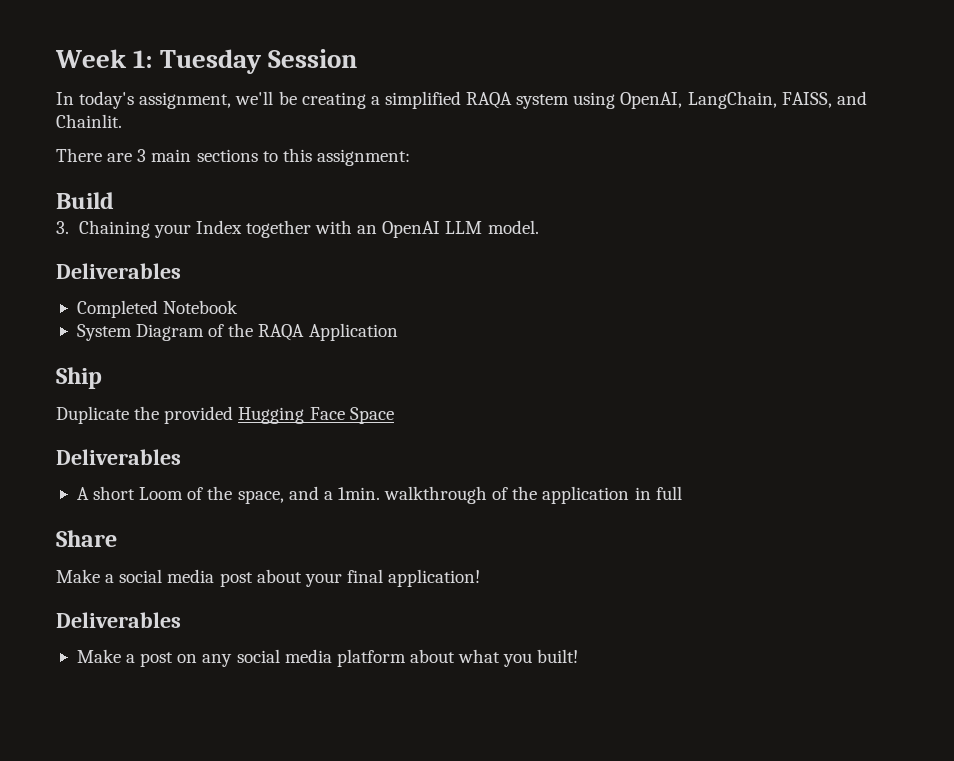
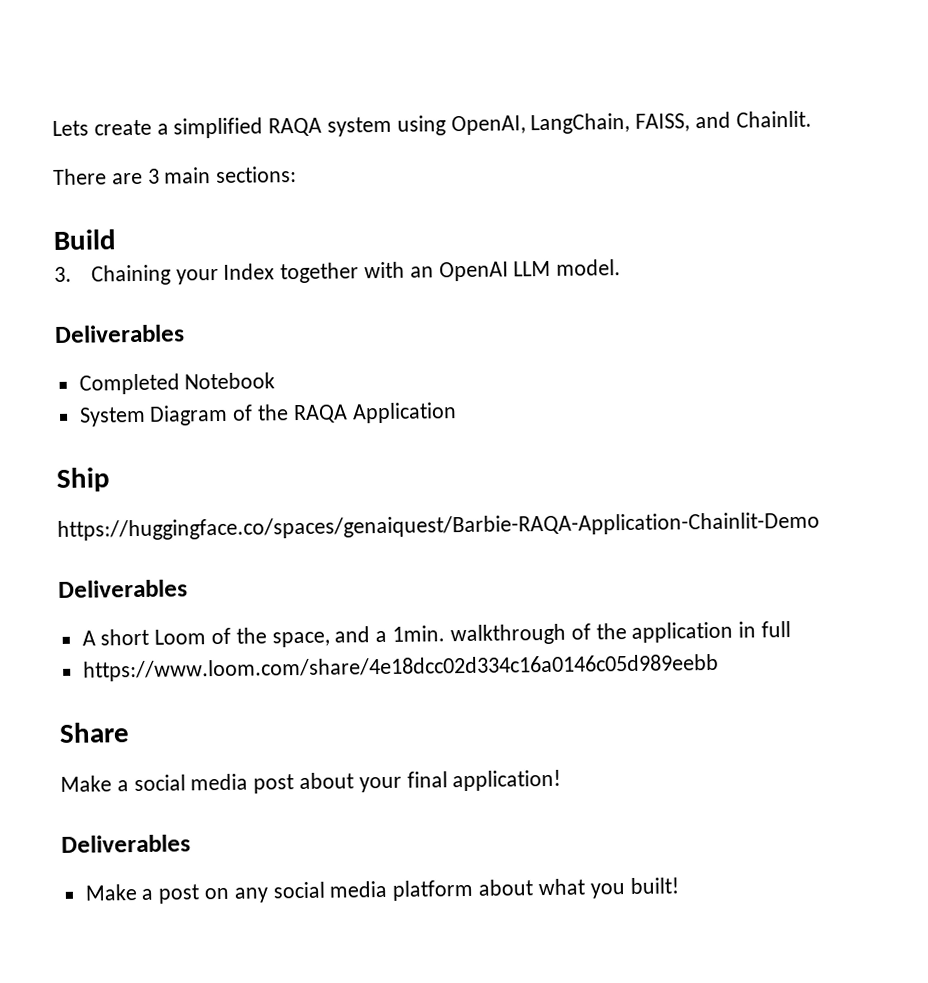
- Week 1: Tuesday Session
- In today's assignment, we'll be creating a simplified RAQA system using OpenAI, LangChain, FAISS, and Chainlit.
+ Lets create a simplified RAQA system using OpenAI, LangChain, FAISS, and Chainlit.
- There are 3 main sections to this assignment:
+ There are 3 main sections:
- Duplicate the provided Hugging Face Space
+ https://huggingface.co/spaces/genaiquest/Barbie-RAQA-Application-Chainlit-Demo
+ https://www.loom.com/share/4e18dcc02d334c16a0146c05d989eebb

